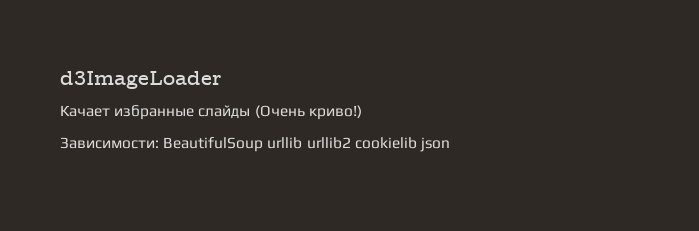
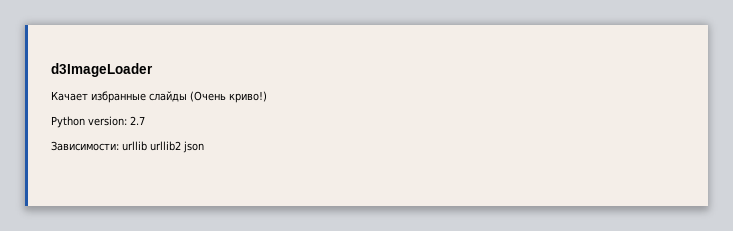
+ Python version: 2.7
- Зависимости: BeautifulSoup urllib urllib2 cookielib json
+ Зависимости: urllib urllib2 json

